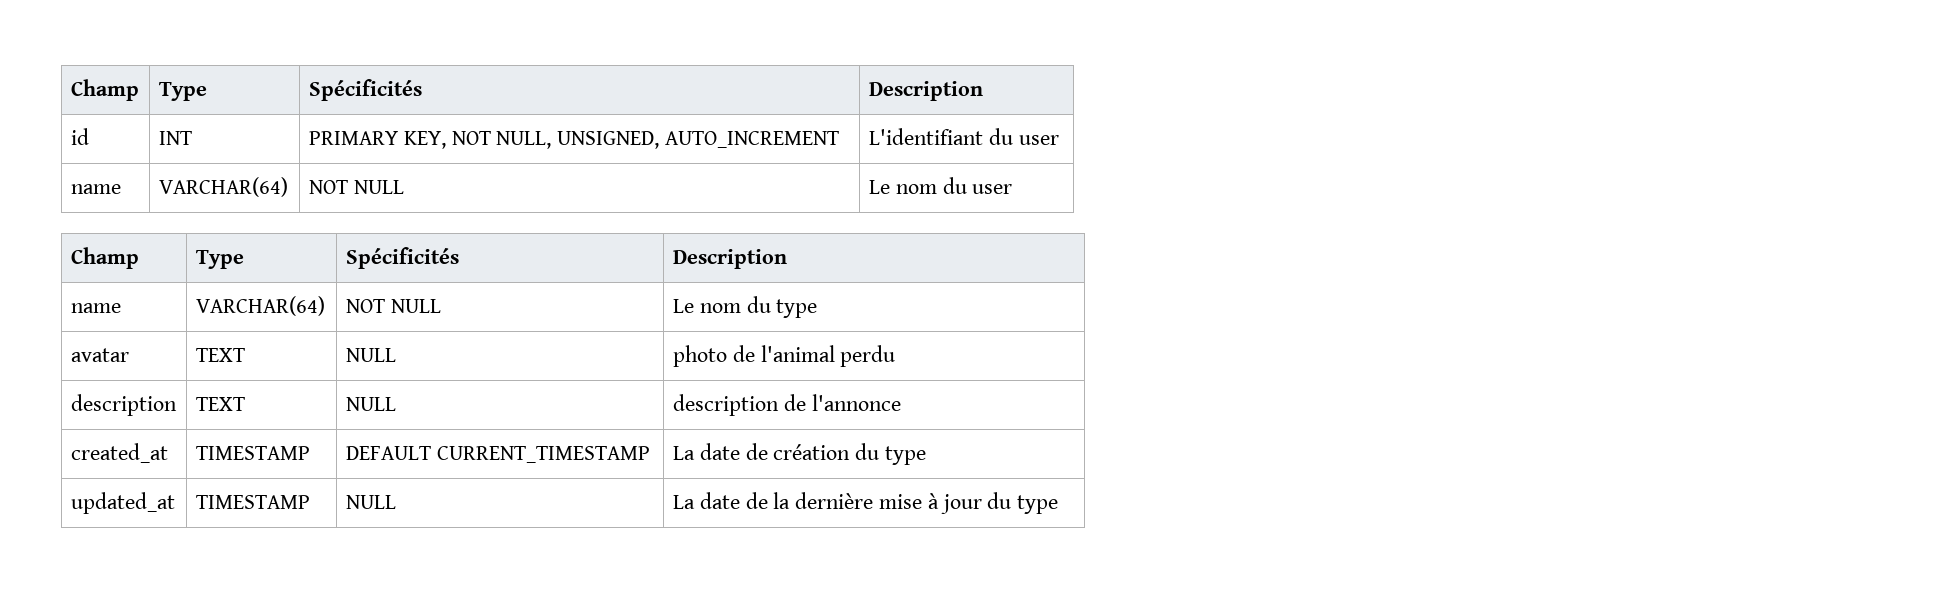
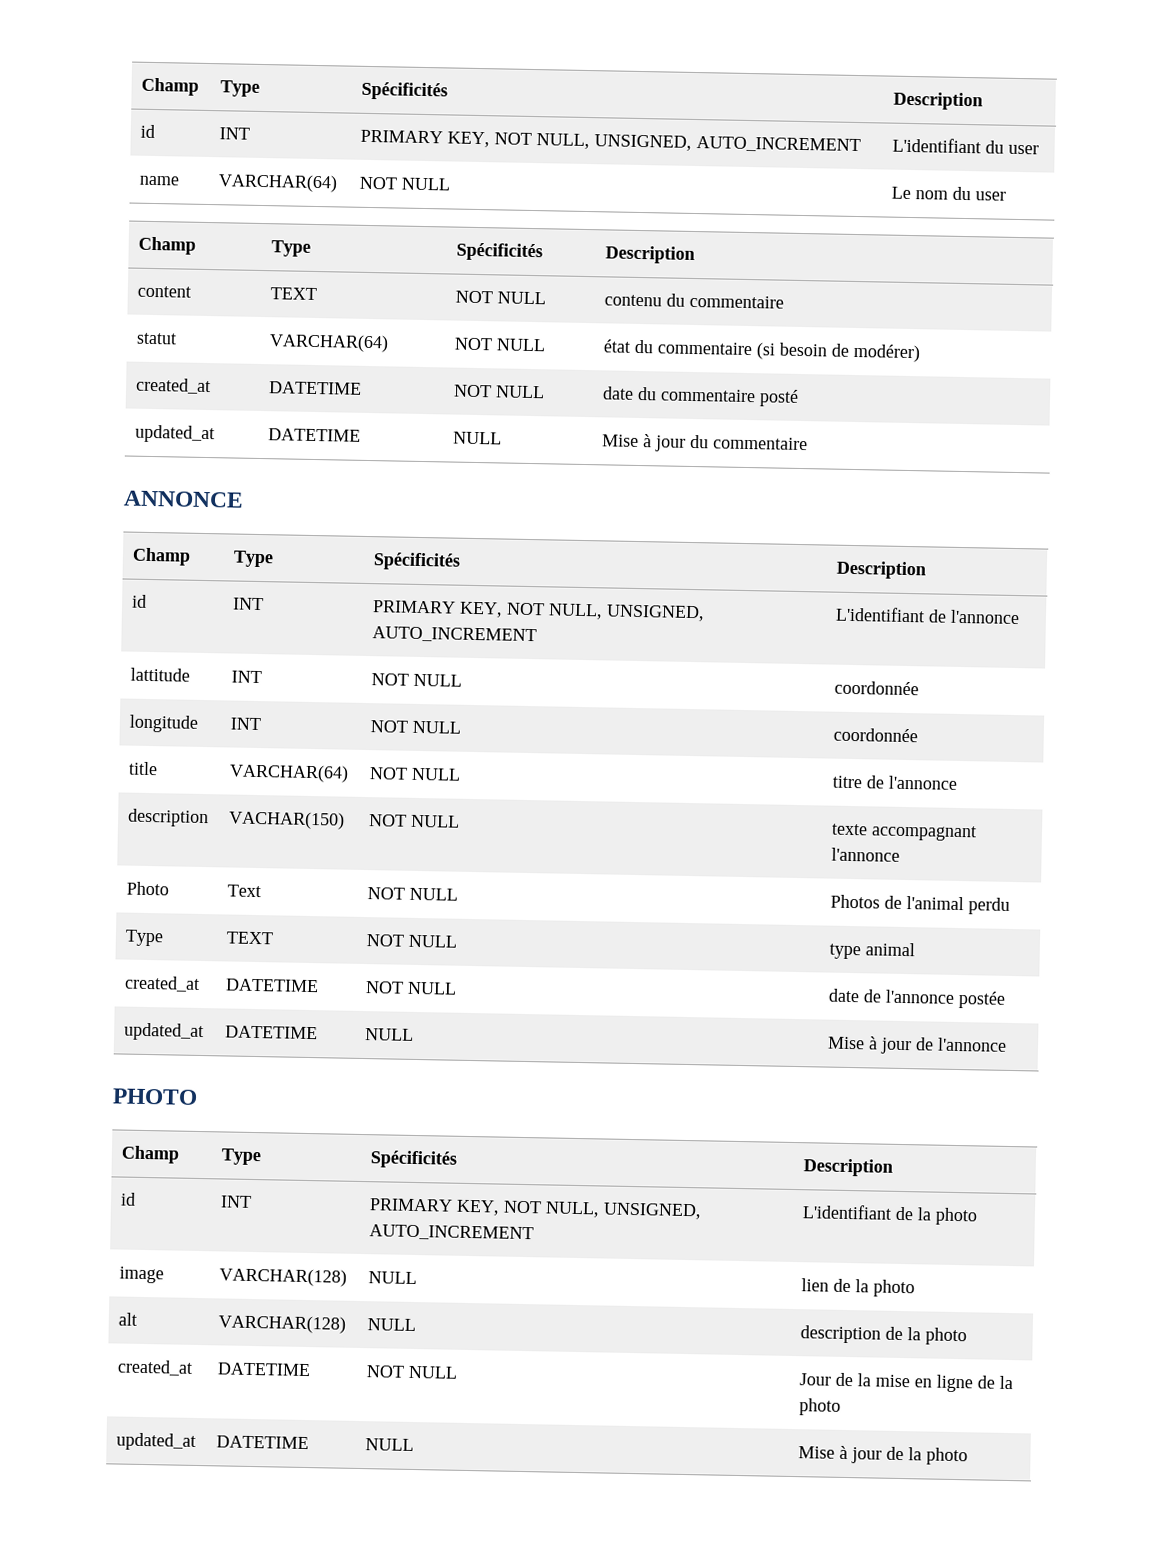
- name | VARCHAR(64) | NOT NULL | Le nom du type
- avatar | TEXT | NULL | photo de l'animal perdu
+ content | TEXT | NOT NULL | contenu du commentaire
+ statut | VARCHAR(64) | NOT NULL | état du commentaire (si besoin de modérer)
+ created_at | DATETIME | NOT NULL | date du commentaire posté
+ updated_at | DATETIME | NULL | Mise à jour du commentaire
+ ANNONCE
+ Champ | Type | Spécificités | Description
+ id | INT | PRIMARY KEY, NOT NULL, UNSIGNED, AUTO_INCREMENT | L'identifiant de l'annonce
+ lattitude | INT | NOT NULL | coordonnée
+ longitude | INT | NOT NULL | coordonnée
+ title | VARCHAR(64) | NOT NULL | titre de l'annonce
+ description | VACHAR(150) | NOT NULL | texte accompagnant l'annonce
+ Photo | Text | NOT NULL | Photos de l'animal perdu
- description | TEXT | NULL | description de l'annonce
- created_at | TIMESTAMP | DEFAULT CURRENT_TIMESTAMP | La date de création du type
- updated_at | TIMESTAMP | NULL | La date de la dernière mise à jour du type
+ Type | TEXT | NOT NULL | type animal
+ created_at | DATETIME | NOT NULL | date de l'annonce postée
+ updated_at | DATETIME | NULL | Mise à jour de l'annonce
+ PHOTO
+ Champ | Type | Spécificités | Description
+ id | INT | PRIMARY KEY, NOT NULL, UNSIGNED, AUTO_INCREMENT | L'identifiant de la photo
+ image | VARCHAR(128) | NULL | lien de la photo
+ alt | VARCHAR(128) | NULL | description de la photo
+ created_at | DATETIME | NOT NULL | Jour de la mise en ligne de la photo
+ updated_at | DATETIME | NULL | Mise à jour de la photo

